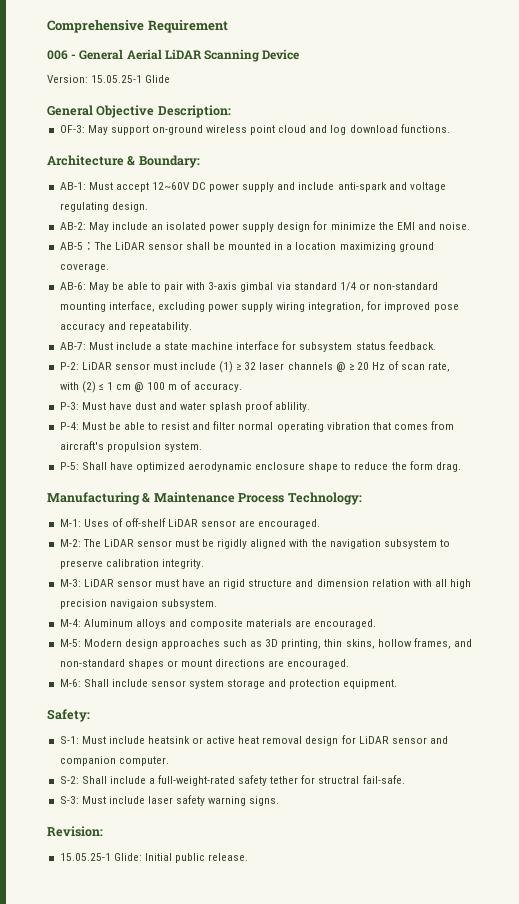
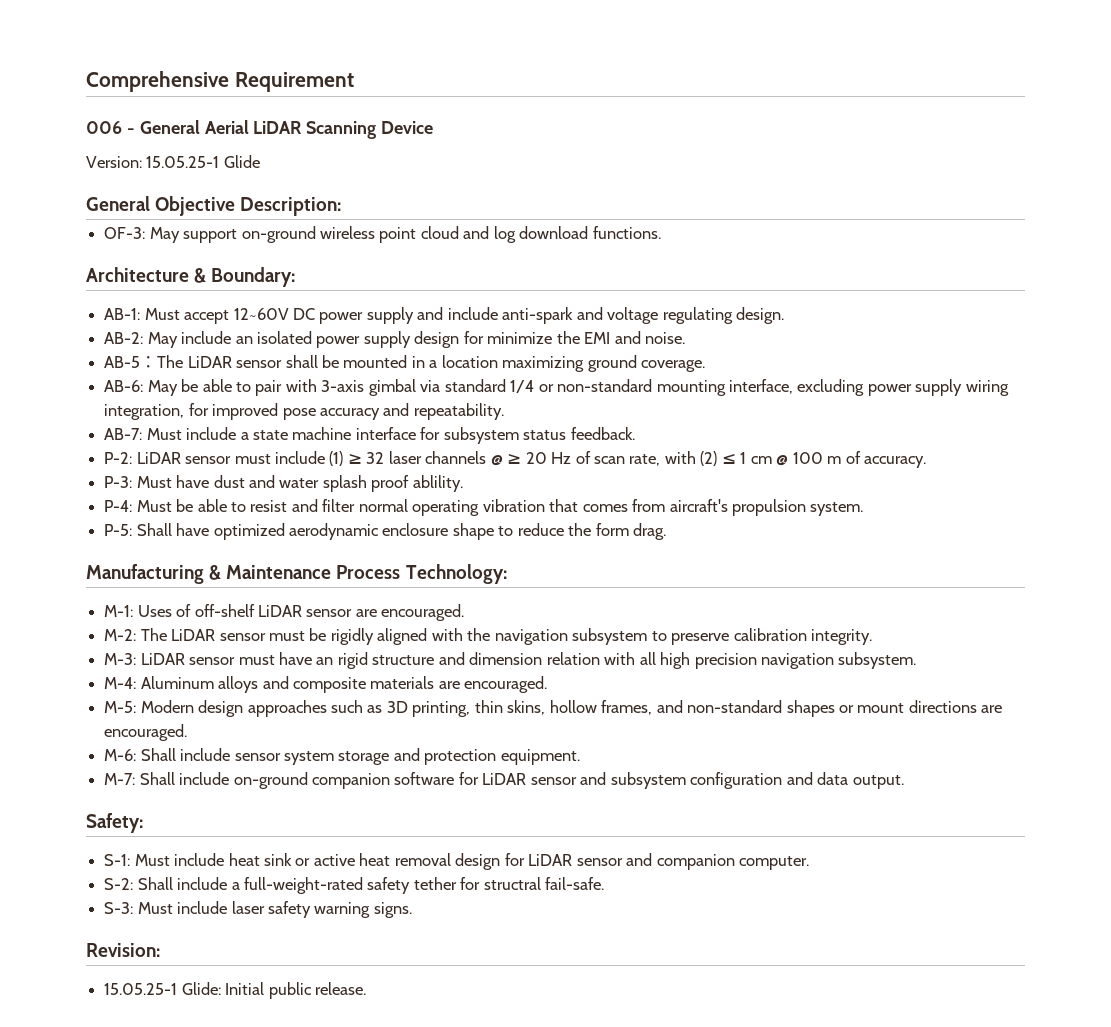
- M-3: LiDAR sensor must have an rigid structure and dimension relation with all high precision navigaion subsystem.
+ M-3: LiDAR sensor must have an rigid structure and dimension relation with all high precision navigation subsystem.
+ M-7: Shall include on-ground companion software for LiDAR sensor and subsystem configuration and data output.
- S-1: Must include heatsink or active heat removal design for LiDAR sensor and companion computer.
+ S-1: Must include heat sink or active heat removal design for LiDAR sensor and companion computer.

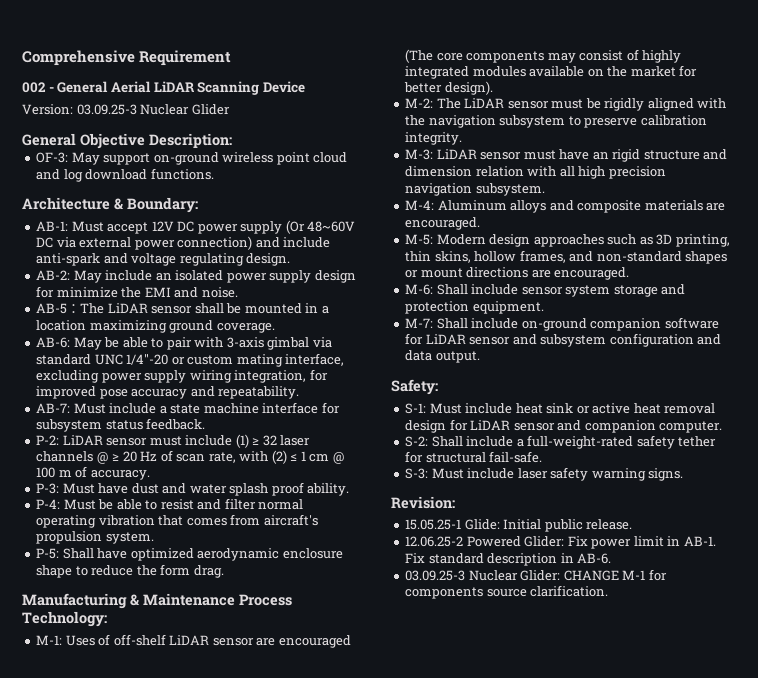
- 006 - General Aerial LiDAR Scanning Device
+ 002 - General Aerial LiDAR Scanning Device
- Version: 15.05.25-1 Glide
+ Version: 03.09.25-3 Nuclear Glider
- AB-1: Must accept 12~60V DC power supply and include anti-spark and voltage regulating design.
+ AB-1: Must accept 12V DC power supply (Or 48~60V DC via external power connection) and include anti-spark and voltage regulating design.
- AB-6: May be able to pair with 3-axis gimbal via standard 1/4 or non-standard mounting interface, excluding power supply wiring integration, for improved pose accuracy and repeatability.
+ AB-6: May be able to pair with 3-axis gimbal via standard UNC 1/4"-20 or custom mating interface, excluding power supply wiring integration, for improved pose accuracy and repeatability.
- P-3: Must have dust and water splash proof ablility.
+ P-3: Must have dust and water splash proof ability.
- M-1: Uses of off-shelf LiDAR sensor are encouraged.
+ M-1: Uses of off-shelf LiDAR sensor are encouraged (The core components may consist of highly integrated modules available on the market for better design).
- S-2: Shall include a full-weight-rated safety tether for structral fail-safe.
+ S-2: Shall include a full-weight-rated safety tether for structural fail-safe.
+ 12.06.25-2 Powered Glider: Fix power limit in AB-1. Fix standard description in AB-6.
+ 03.09.25-3 Nuclear Glider: CHANGE M-1 for components source clarification.

